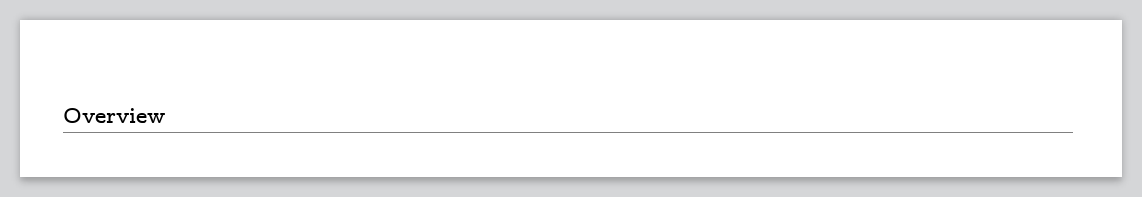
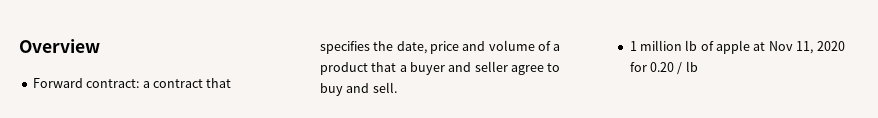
+ Forward contract: a contract that specifies the date, price and volume of a product that a buyer and seller agree to buy and sell.
+ 1 million lb of apple at Nov 11, 2020 for 0.20 / lb

